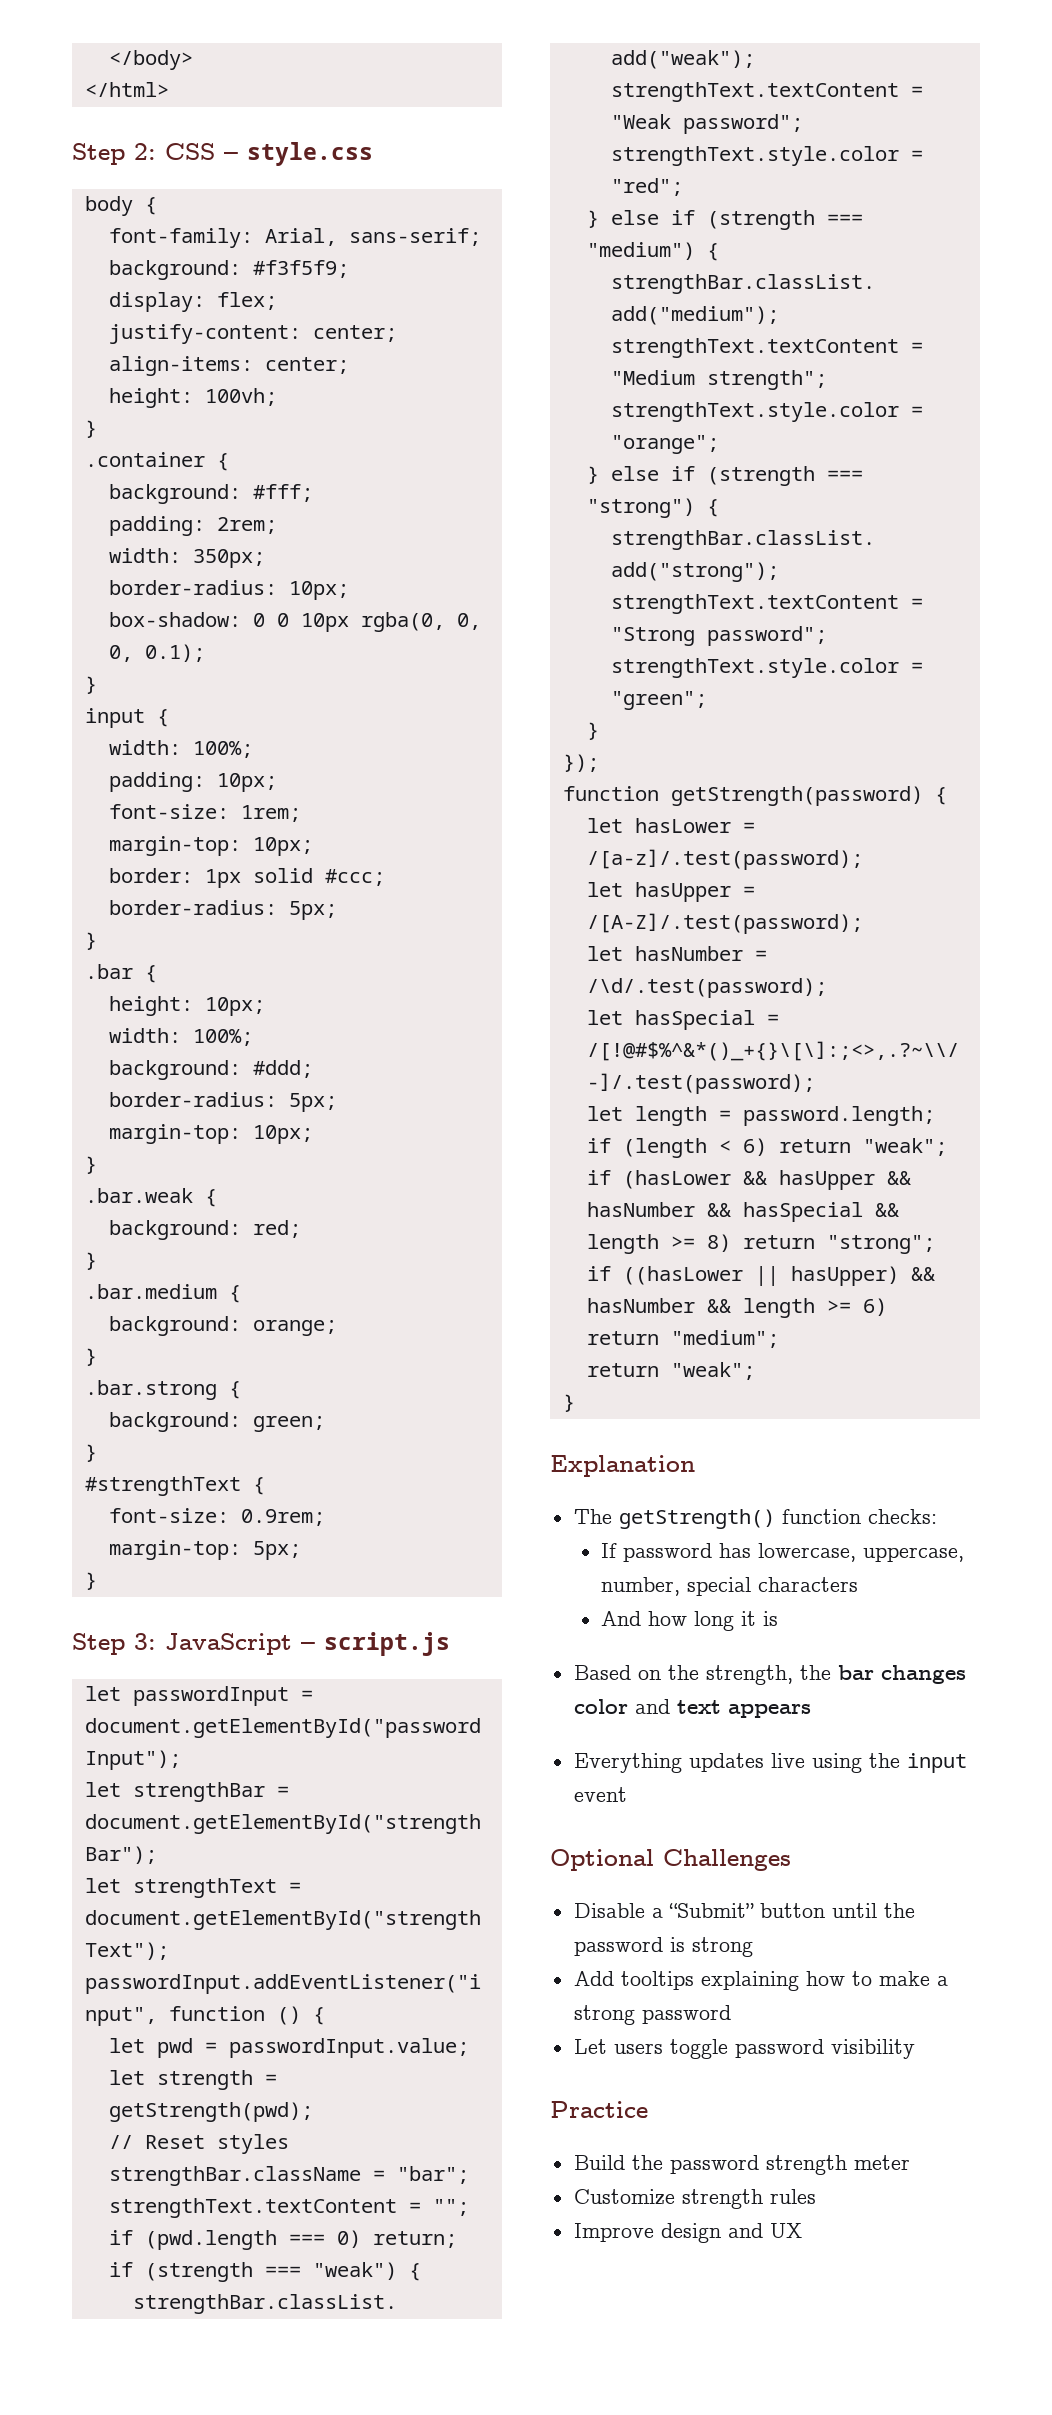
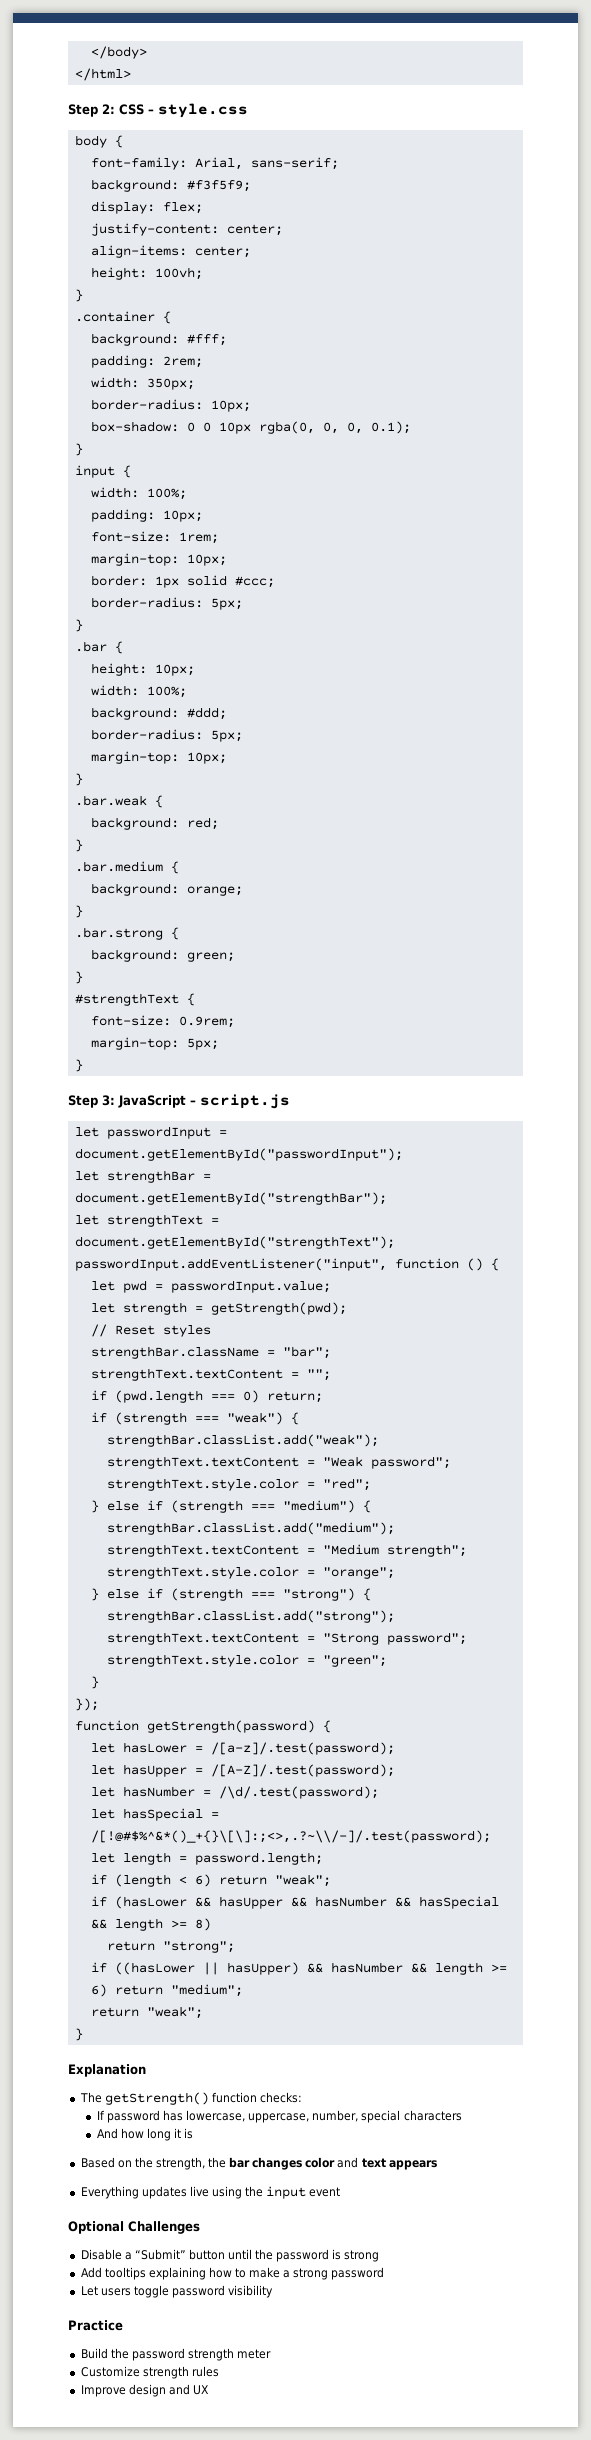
- if (hasLower && hasUpper && hasNumber && hasSpecial && length >= 8) return "strong";
+ if (hasLower && hasUpper && hasNumber && hasSpecial && length >= 8)
+ return "strong";

